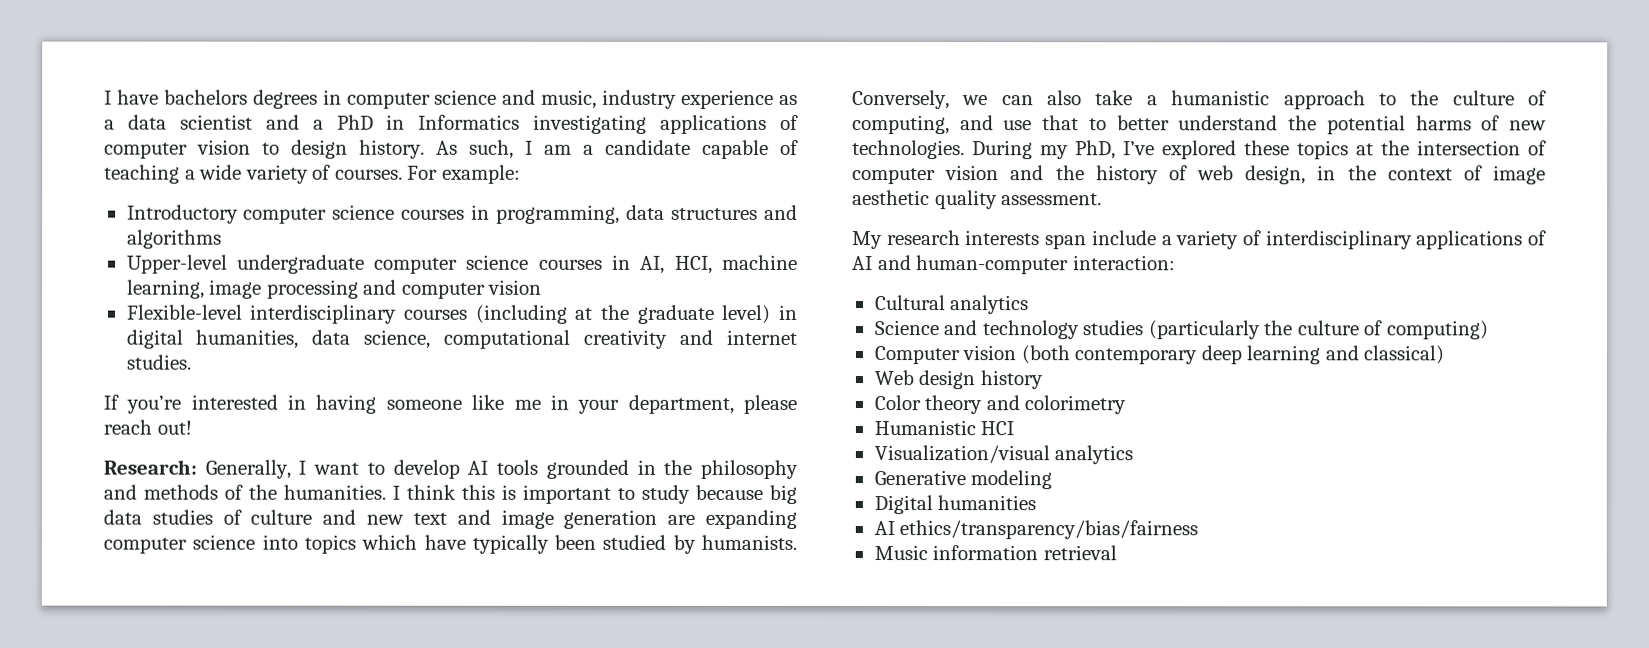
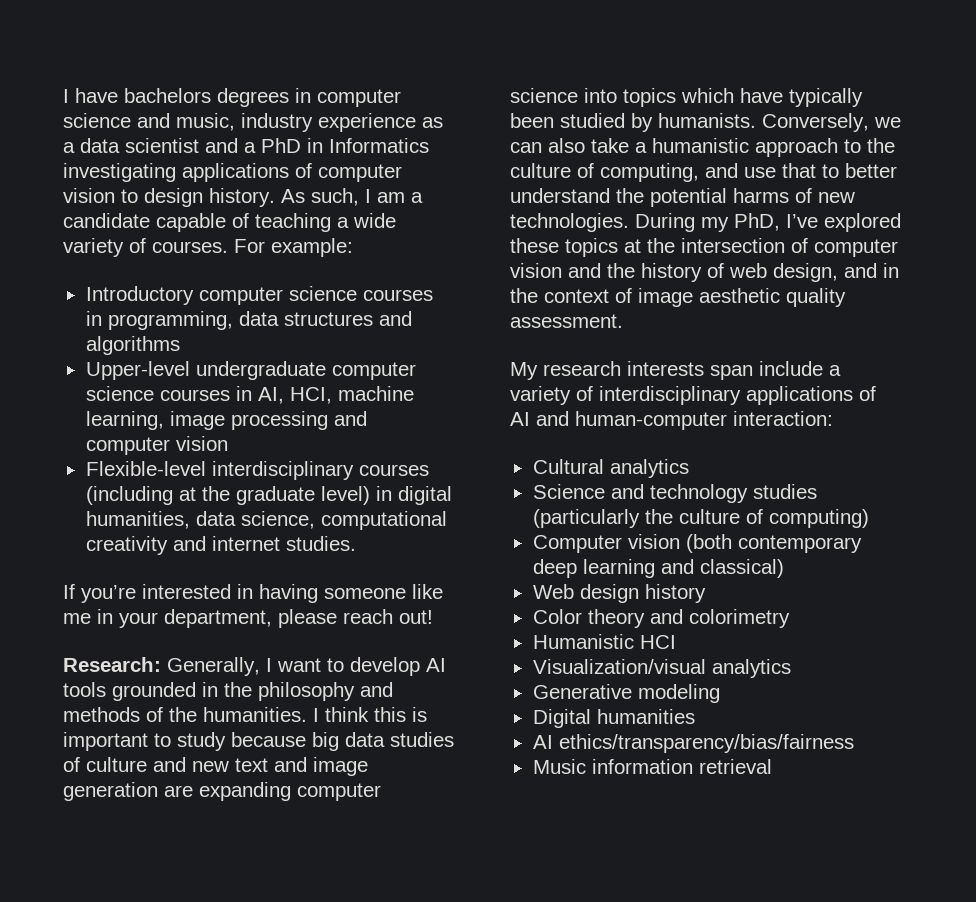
- During my PhD, I’ve explored these topics at the intersection of computer vision and the history of web design, in the context of image aesthetic quality assessment.
+ During my PhD, I’ve explored these topics at the intersection of computer vision and the history of web design, and in the context of image aesthetic quality assessment.

